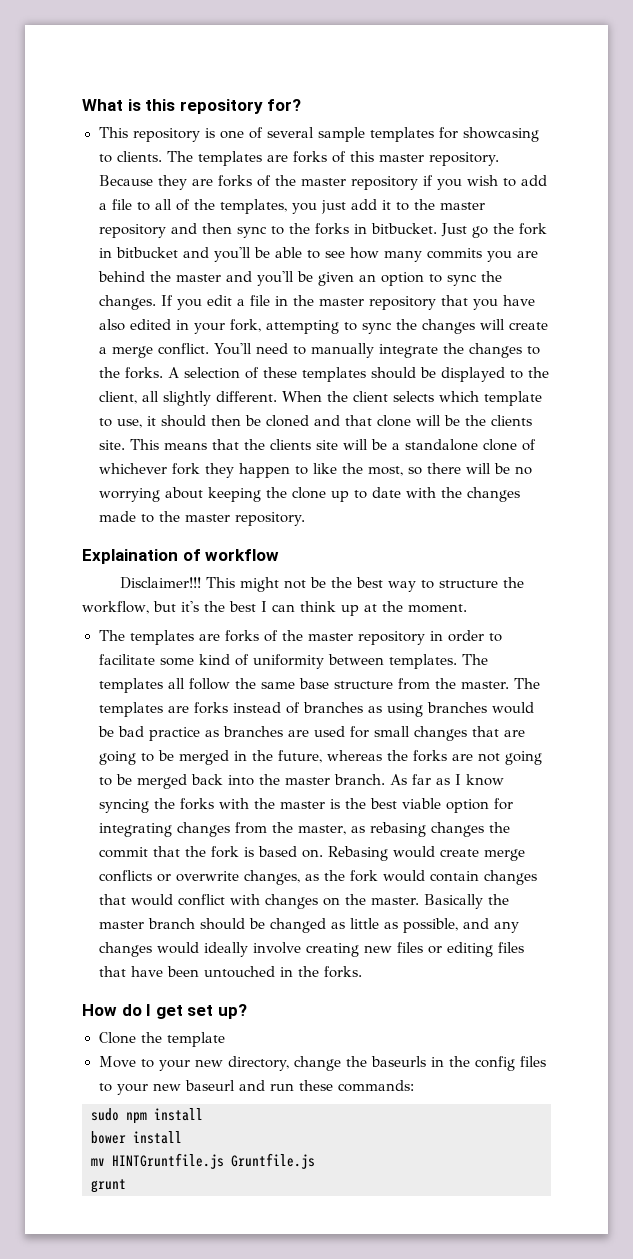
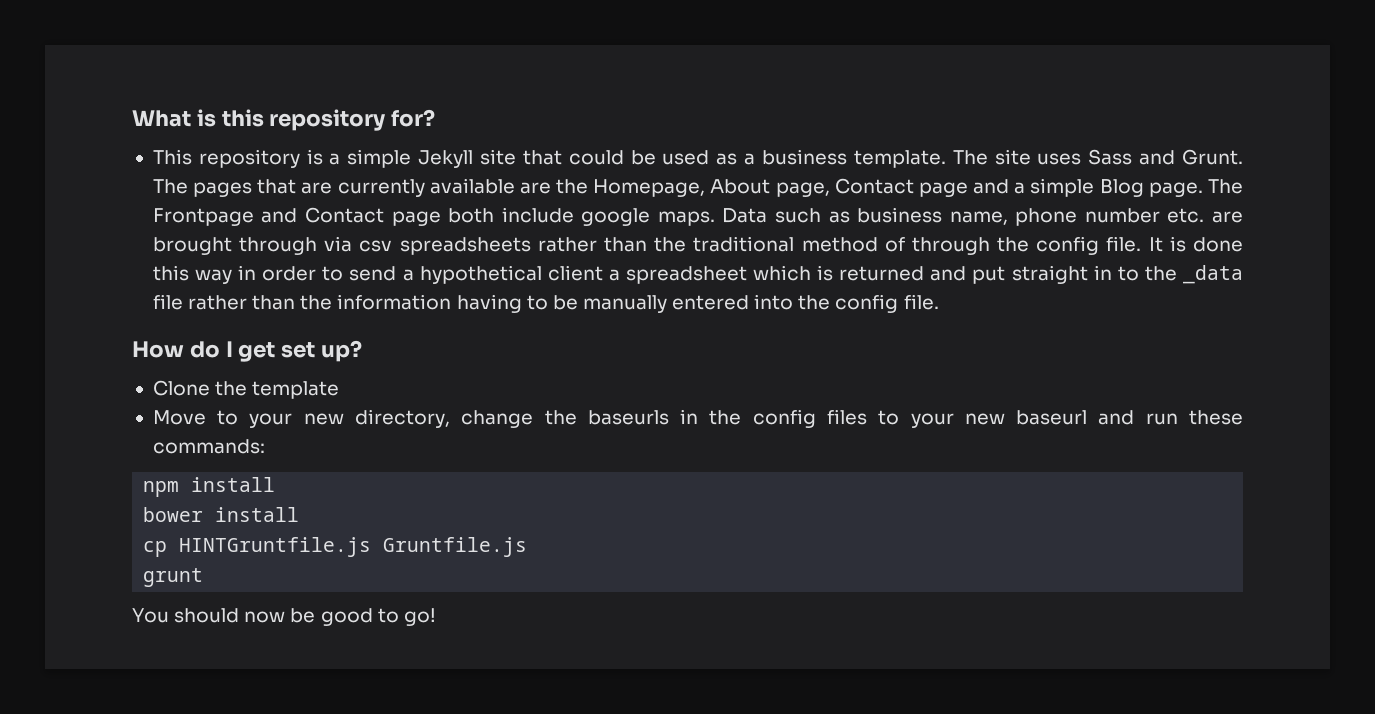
- This repository is one of several sample templates for showcasing to clients. The templates are forks of this master repository. Because they are forks of the master repository if you wish to add a file to all of the templates, you just add it to the master repository and then sync to the forks in bitbucket. Just go the fork in bitbucket and you'll be able to see how many commits you are behind the master and you'll be given an option to sync the changes. If you edit a file in the master repository that you have also edited in your fork, attempting to sync the changes will create a merge conflict. You'll need to manually integrate the changes to the forks. A selection of these templates should be displayed to the client, all slightly different. When the client selects which template to use, it should then be cloned and that clone will be the clients site. This means that the clients site will be a standalone clone of whichever fork they happen to like the most, so there will be no worrying about keeping the clone up to date with the changes made to the master repository.
- Explaination of workflow
- Disclaimer!!! This might not be the best way to structure the workflow, but it's the best I can think up at the moment.
- The templates are forks of the master repository in order to facilitate some kind of uniformity between templates. The templates all follow the same base structure from the master. The templates are forks instead of branches as using branches would be bad practice as branches are used for small changes that are going to be merged in the future, whereas the forks are not going to be merged back into the master branch. As far as I know syncing the forks with the master is the best viable option for integrating changes from the master, as rebasing changes the commit that the fork is based on. Rebasing would create merge conflicts or overwrite changes, as the fork would contain changes that would conflict with changes on the master. Basically the master branch should be changed as little as possible, and any changes would ideally involve creating new files or editing files that have been untouched in the forks.
+ This repository is a simple Jekyll site that could be used as a business template. The site uses Sass and Grunt. The pages that are currently available are the Homepage, About page, Contact page and a simple Blog page. The Frontpage and Contact page both include google maps. Data such as business name, phone number etc. are brought through via csv spreadsheets rather than the traditional method of through the config file. It is done this way in order to send a hypothetical client a spreadsheet which is returned and put straight in to the _data file rather than the information having to be manually entered into the config file.
- sudo npm install
+ npm install
- mv HINTGruntfile.js Gruntfile.js
+ cp HINTGruntfile.js Gruntfile.js
+ You should now be good to go!

